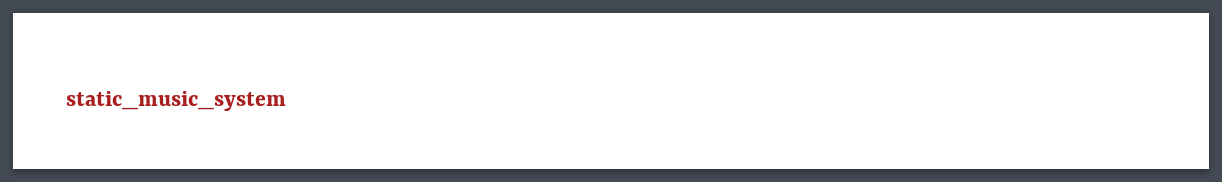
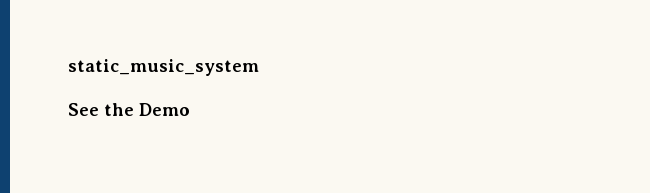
+ See the Demo

